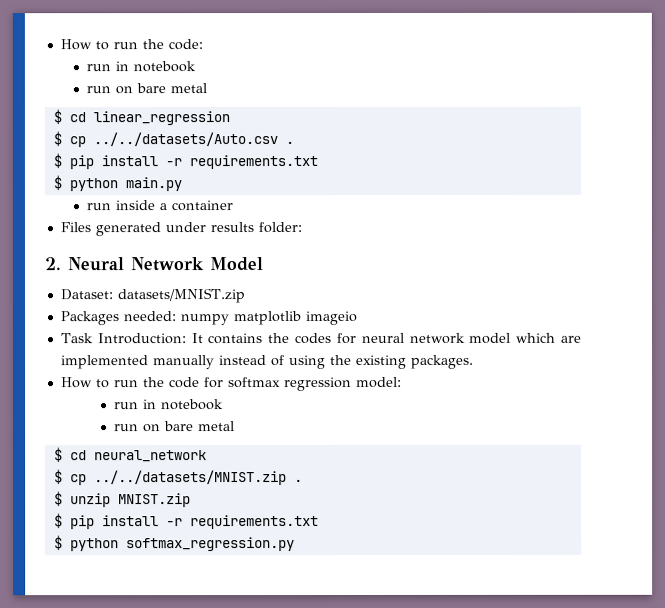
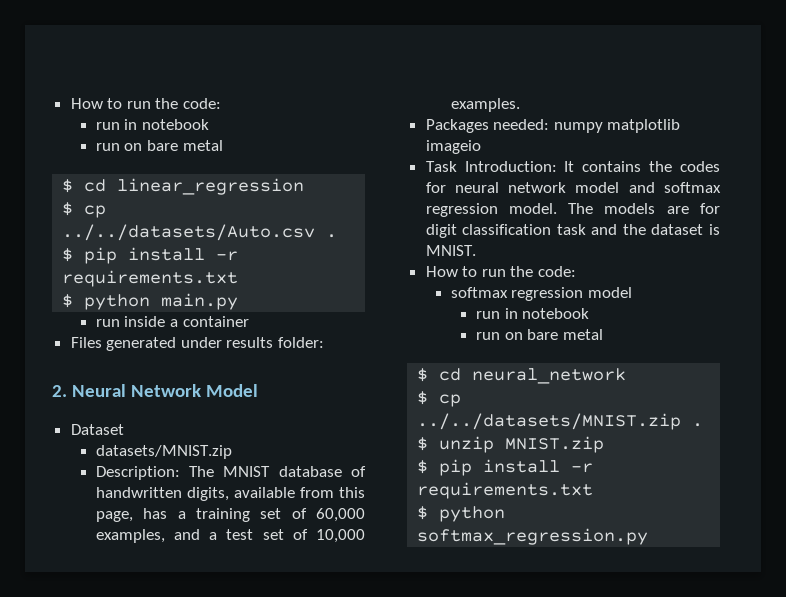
- Dataset: datasets/MNIST.zip
+ Dataset
+ datasets/MNIST.zip
+ Description: The MNIST database of handwritten digits, available from this page, has a training set of 60,000 examples, and a test set of 10,000 examples.
- Task Introduction: It contains the codes for neural network model which are implemented manually instead of using the existing packages.
- How to run the code for softmax regression model:
+ Task Introduction: It contains the codes for neural network model and softmax regression model. The models are for digit classification task and the dataset is MNIST.
+ How to run the code:
+ softmax regression model

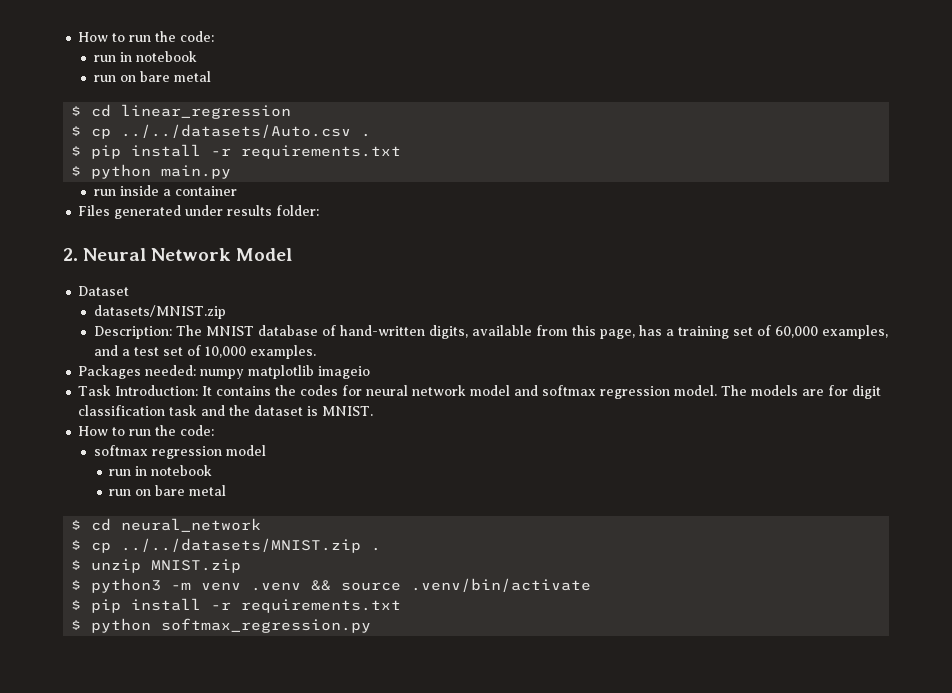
- Description: The MNIST database of handwritten digits, available from this page, has a training set of 60,000 examples, and a test set of 10,000 examples.
+ Description: The MNIST database of hand-written digits, available from this page, has a training set of 60,000 examples, and a test set of 10,000 examples.
+ $ python3 -m venv .venv && source .venv/bin/activate

